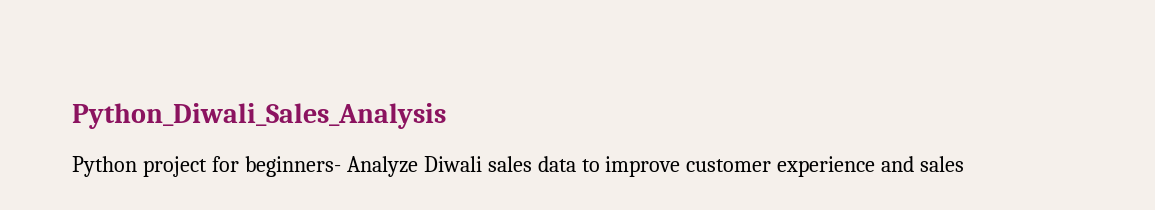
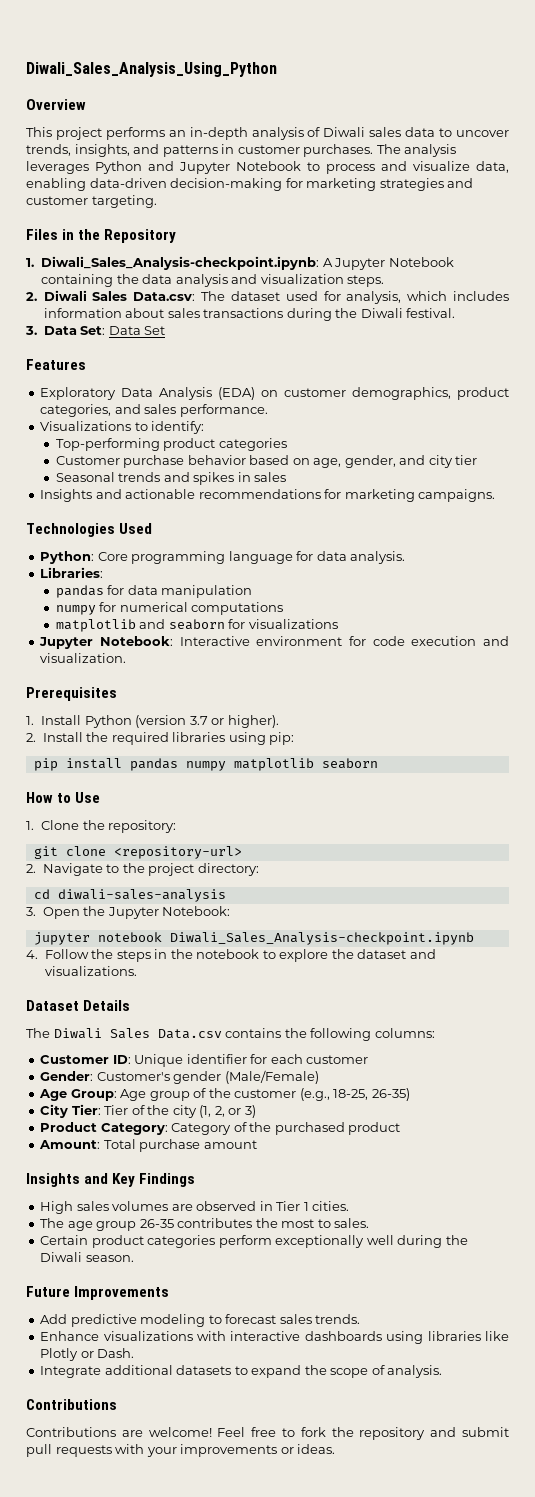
- Python_Diwali_Sales_Analysis
- Python project for beginners- Analyze Diwali sales data to improve customer experience and sales
+ Diwali_Sales_Analysis_Using_Python
+ Overview
+ This project performs an in-depth analysis of Diwali sales data to uncover trends, insights, and patterns in customer purchases. The analysis leverages Python and Jupyter Notebook to process and visualize data, enabling data-driven decision-making for marketing strategies and customer targeting.
+ Files in the Repository
+ 1. Diwali_Sales_Analysis-checkpoint.ipynb: A Jupyter Notebook containing the data analysis and visualization steps.
+ 2. Diwali Sales Data.csv: The dataset used for analysis, which includes information about sales transactions during the Diwali festival.
+ 3. Data Set: Data Set
+ Features
+ Exploratory Data Analysis (EDA) on customer demographics, product categories, and sales performance.
+ Visualizations to identify:
+ Top-performing product categories
+ Customer purchase behavior based on age, gender, and city tier
+ Seasonal trends and spikes in sales
+ Insights and actionable recommendations for marketing campaigns.
+ Technologies Used
+ Python: Core programming language for data analysis.
+ Libraries:
+ pandas for data manipulation
+ numpy for numerical computations
+ matplotlib and seaborn for visualizations
+ Jupyter Notebook: Interactive environment for code execution and visualization.
+ Prerequisites
+ 1. Install Python (version 3.7 or higher).
+ 2. Install the required libraries using pip:
+ pip install pandas numpy matplotlib seaborn
+ How to Use
+ 1. Clone the repository:
+ git clone <repository-url>
+ 2. Navigate to the project directory:
+ cd diwali-sales-analysis
+ 3. Open the Jupyter Notebook:
+ jupyter notebook Diwali_Sales_Analysis-checkpoint.ipynb
+ 4. Follow the steps in the notebook to explore the dataset and visualizations.
+ Dataset Details
+ The Diwali Sales Data.csv contains the following columns:
+ Customer ID: Unique identifier for each customer
+ Gender: Customer's gender (Male/Female)
+ Age Group: Age group of the customer (e.g., 18-25, 26-35)
+ City Tier: Tier of the city (1, 2, or 3)
+ Product Category: Category of the purchased product
+ Amount: Total purchase amount
+ Insights and Key Findings
+ High sales volumes are observed in Tier 1 cities.
+ The age group 26-35 contributes the most to sales.
+ Certain product categories perform exceptionally well during the Diwali season.
+ Future Improvements
+ Add predictive modeling to forecast sales trends.
+ Enhance visualizations with interactive dashboards using libraries like Plotly or Dash.
+ Integrate additional datasets to expand the scope of analysis.
+ Contributions
+ Contributions are welcome! Feel free to fork the repository and submit pull requests with your improvements or ideas.

